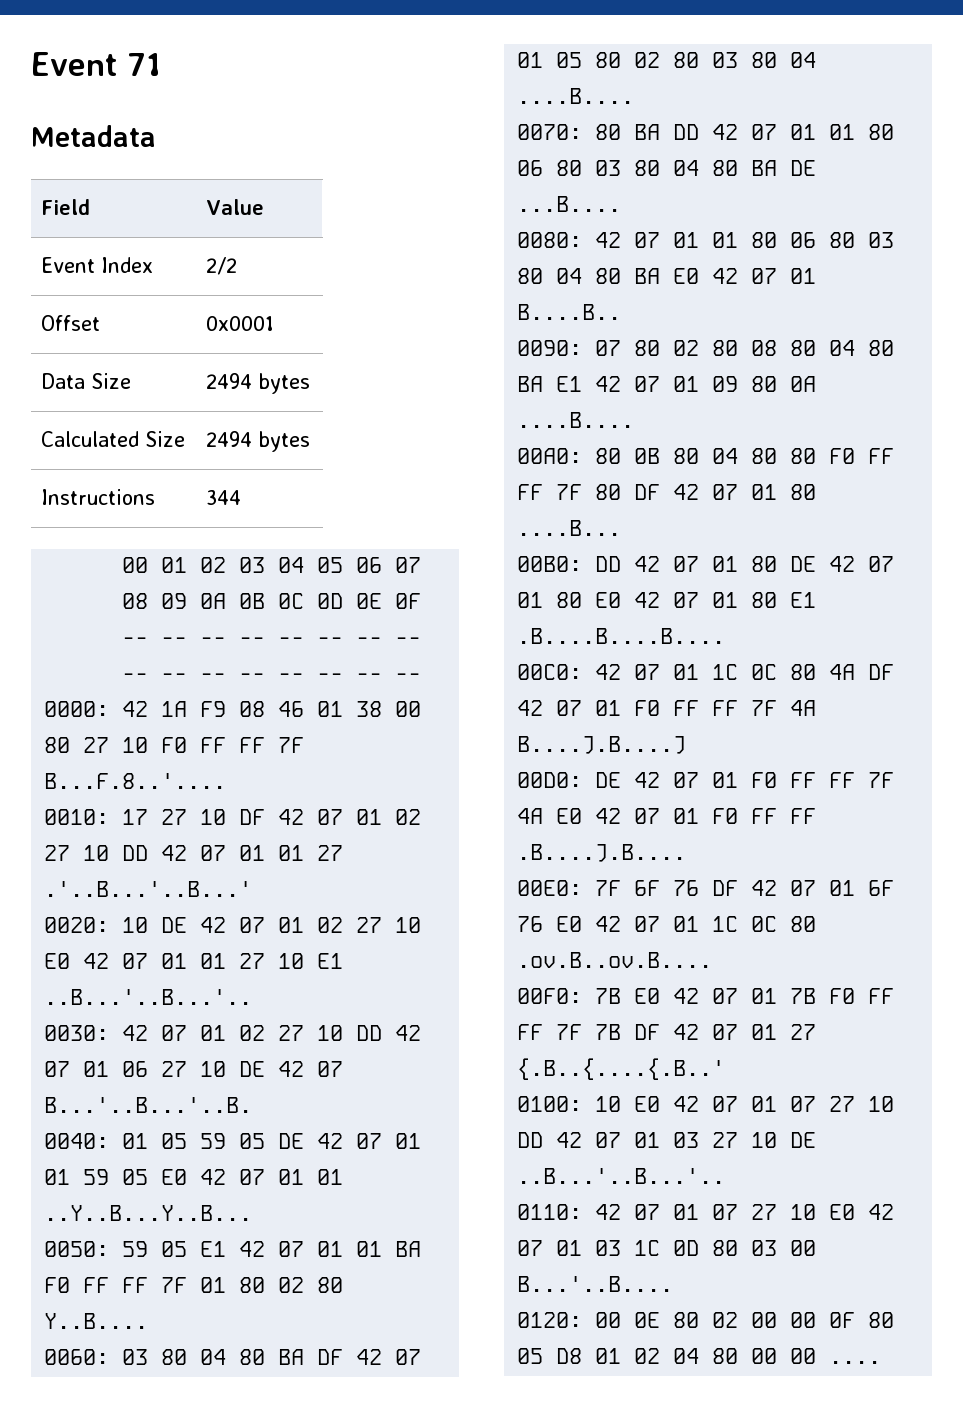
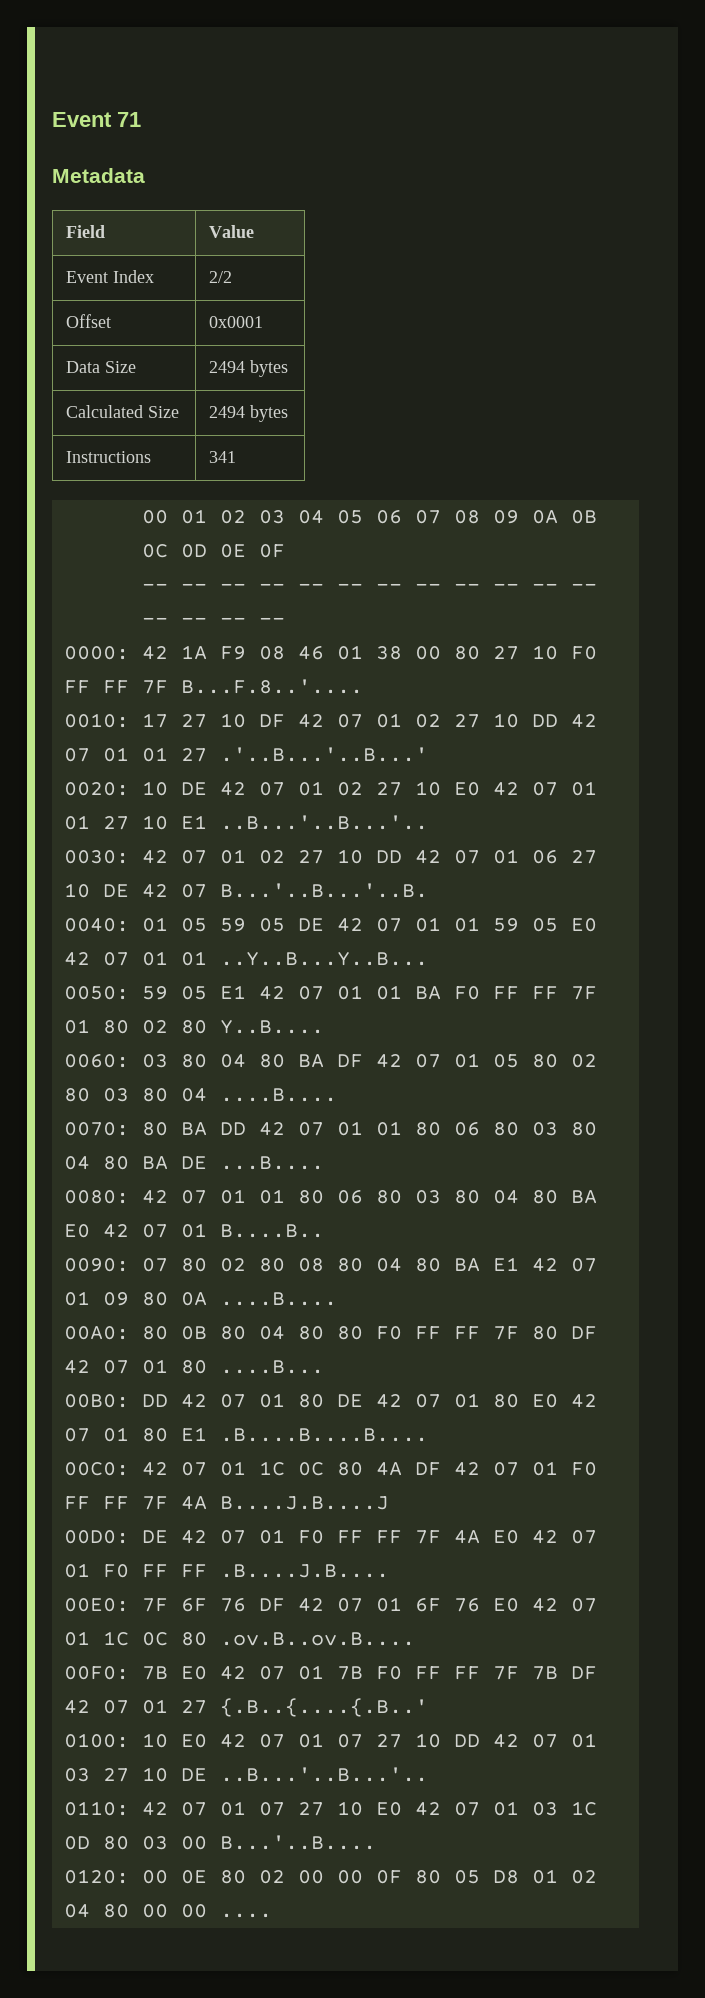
- Instructions | 344
+ Instructions | 341

